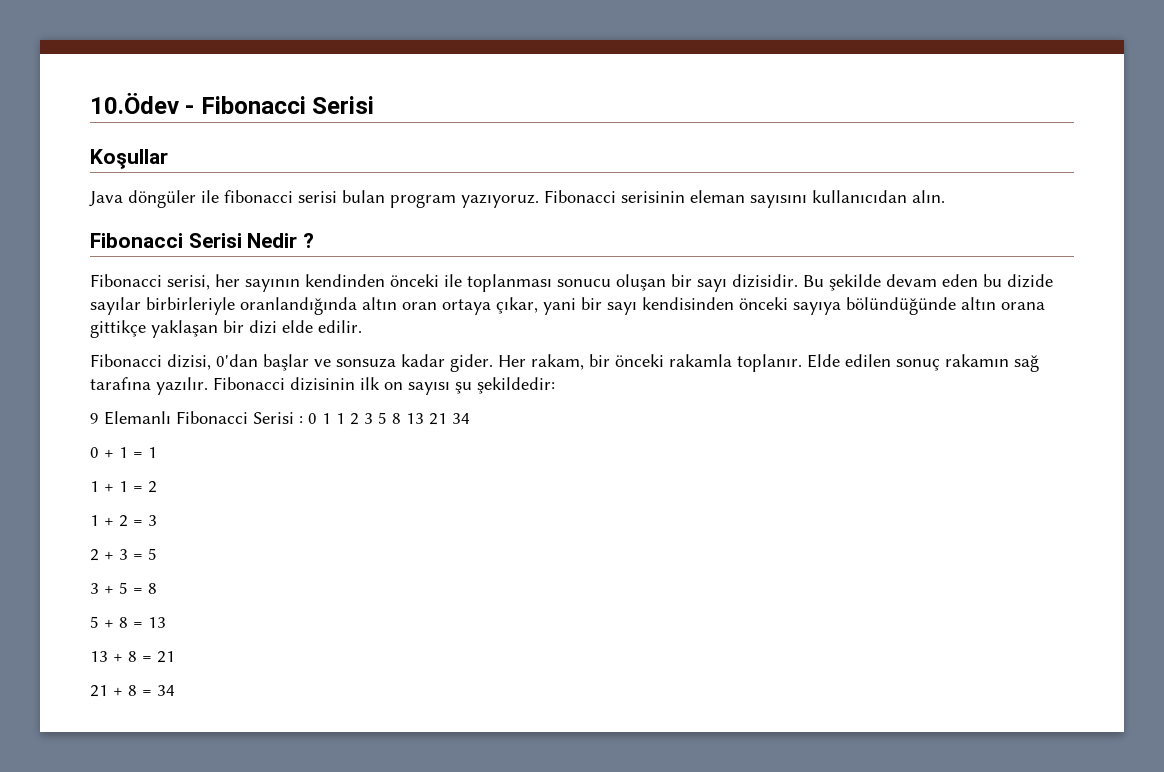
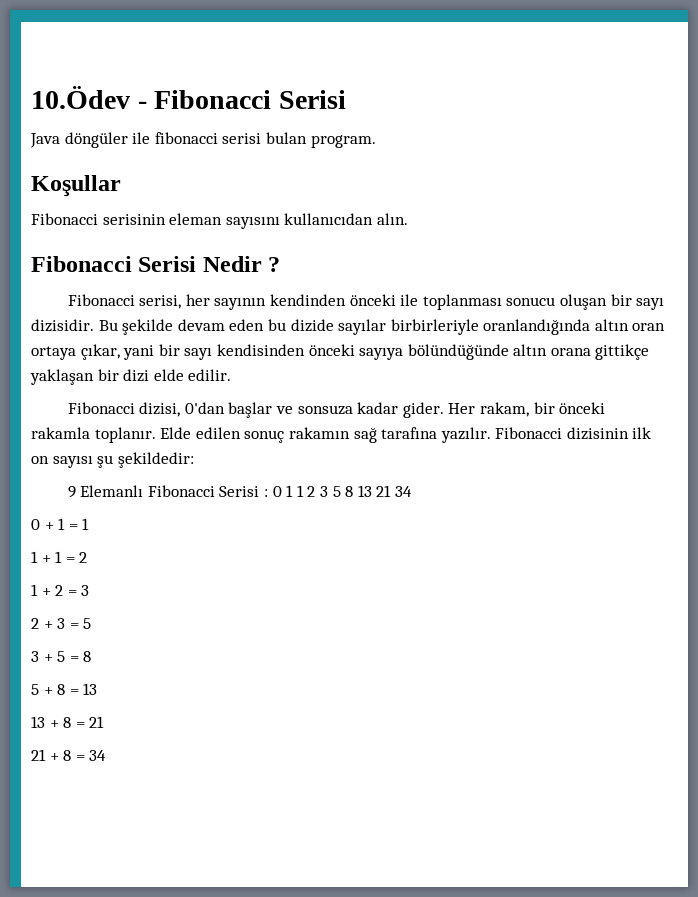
- Koşullar
- Java döngüler ile fibonacci serisi bulan program yazıyoruz. Fibonacci serisinin eleman sayısını kullanıcıdan alın.
+ Java döngüler ile fibonacci serisi bulan program.
+ Koşullar
+ Fibonacci serisinin eleman sayısını kullanıcıdan alın.

